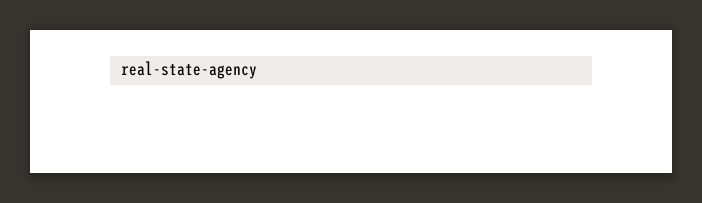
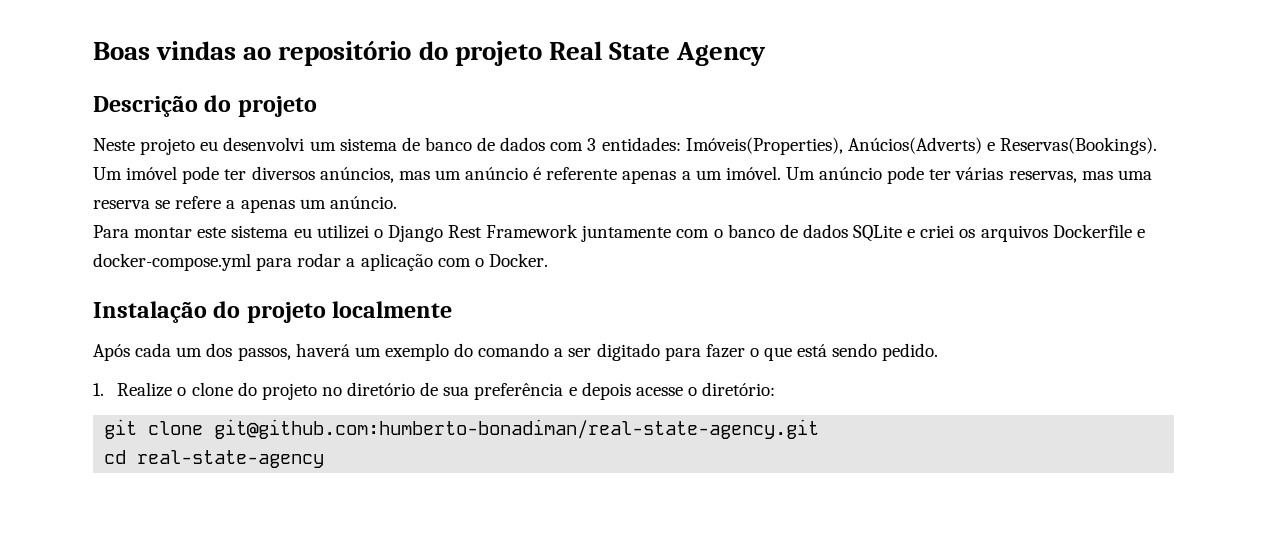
- real-state-agency
+ Boas vindas ao repositório do projeto Real State Agency
+ Descrição do projeto
+ Neste projeto eu desenvolvi um sistema de banco de dados com 3 entidades: Imóveis(Properties), Anúcios(Adverts) e Reservas(Bookings). Um imóvel pode ter diversos anúncios, mas um anúncio é referente apenas a um imóvel. Um anúncio pode ter várias reservas, mas uma reserva se refere a apenas um anúncio.
+ Para montar este sistema eu utilizei o Django Rest Framework juntamente com o banco de dados SQLite e criei os arquivos Dockerfile e docker-compose.yml para rodar a aplicação com o Docker.
+ Instalação do projeto localmente
+ Após cada um dos passos, haverá um exemplo do comando a ser digitado para fazer o que está sendo pedido.
+ 1. Realize o clone do projeto no diretório de sua preferência e depois acesse o diretório:
+ git clone git@github.com:humberto-bonadiman/real-state-agency.git
+ cd real-state-agency

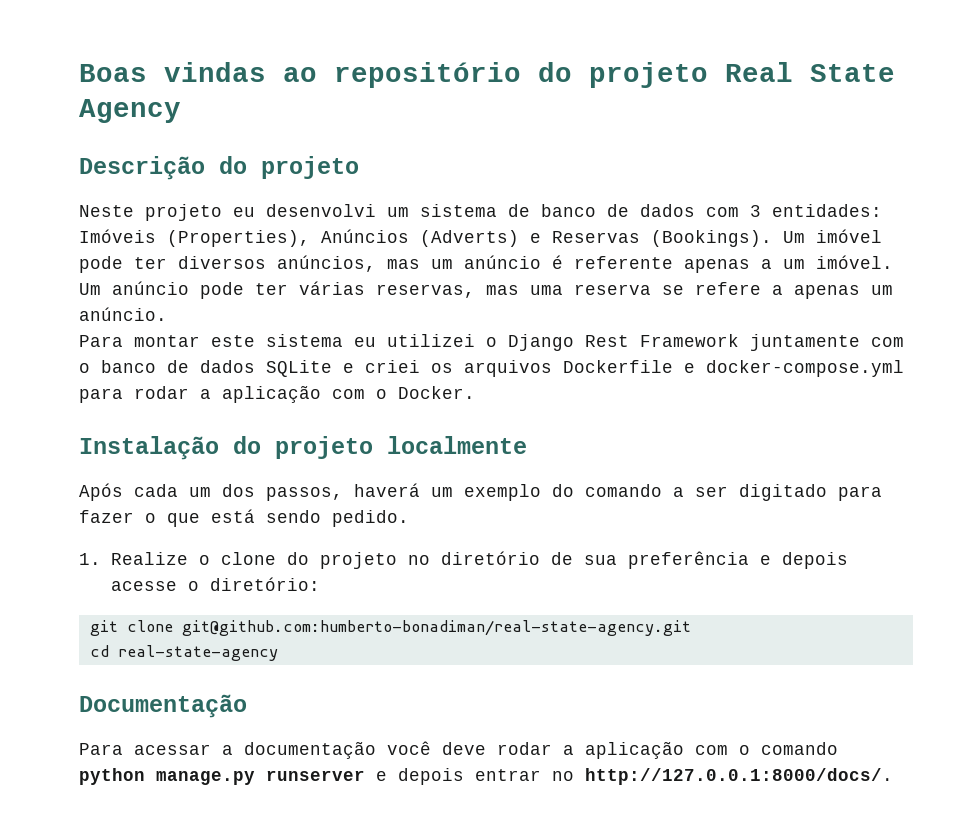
- Neste projeto eu desenvolvi um sistema de banco de dados com 3 entidades: Imóveis(Properties), Anúcios(Adverts) e Reservas(Bookings).
+ Neste projeto eu desenvolvi um sistema de banco de dados com 3 entidades: Imóveis (Properties), Anúncios (Adverts) e Reservas (Bookings).
+ Documentação
+ Para acessar a documentação você deve rodar a aplicação com o comando python manage.py runserver e depois entrar no http://127.0.0.1:8000/docs/.

